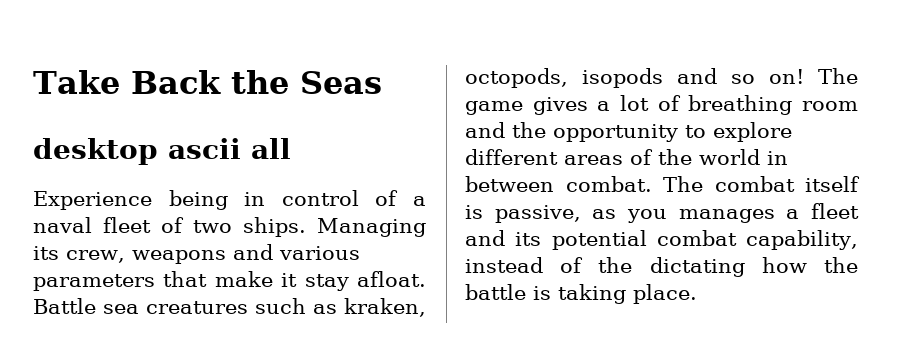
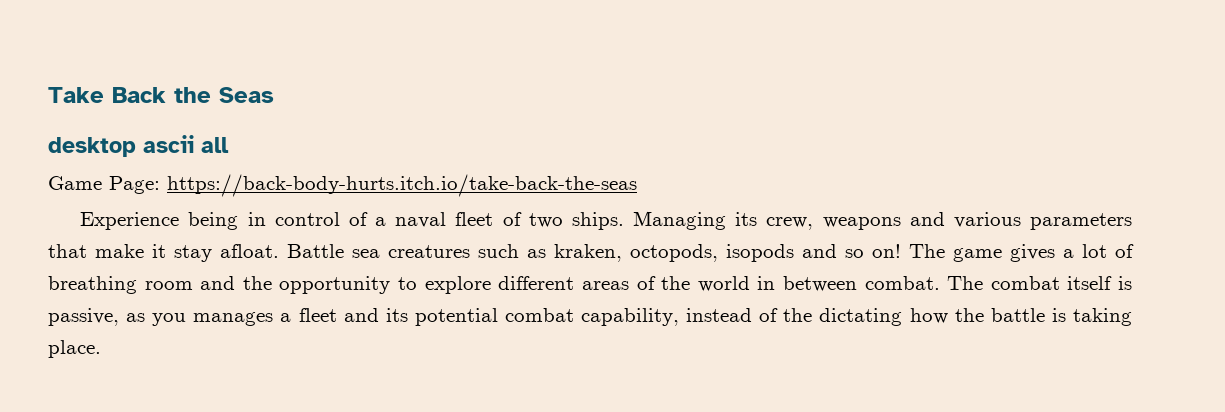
+ Game Page: https://back-body-hurts.itch.io/take-back-the-seas

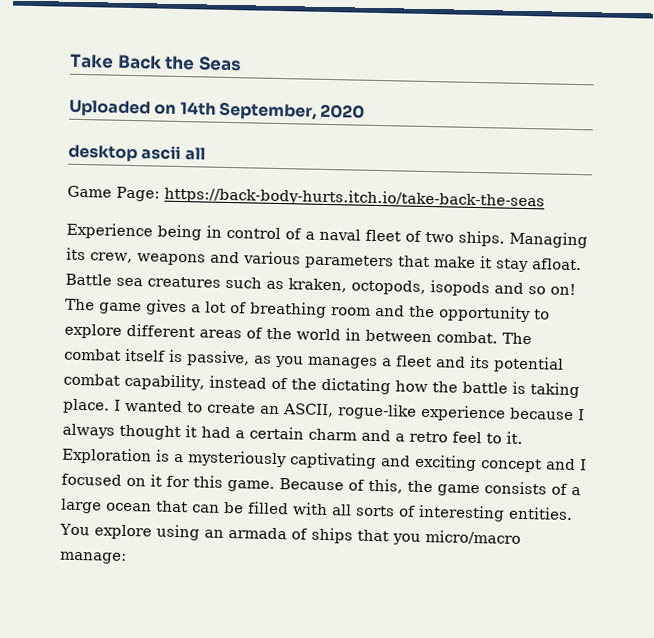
+ Uploaded on 14th September, 2020
+ I wanted to create an ASCII, rogue-like experience because I always thought it had a certain charm and a retro feel to it. Exploration is a mysteriously captivating and exciting concept and I focused on it for this game. Because of this, the game consists of a large ocean that can be filled with all sorts of interesting entities. You explore using an armada of ships that you micro/macro manage:

